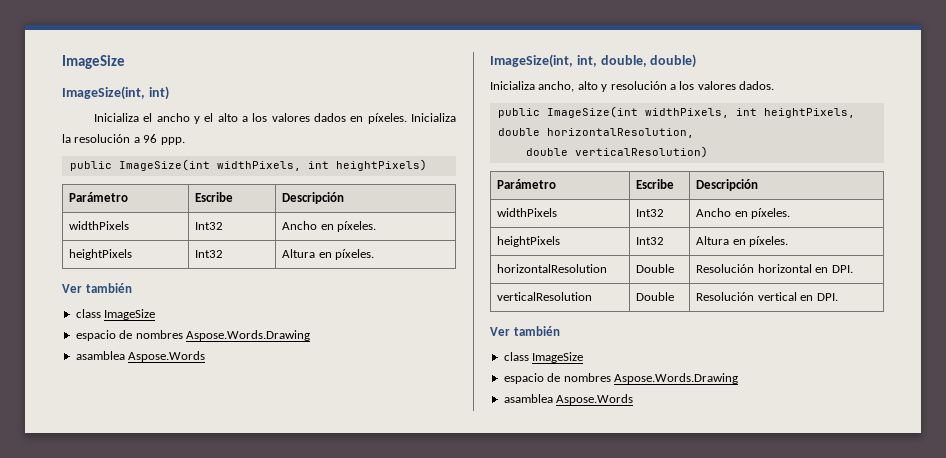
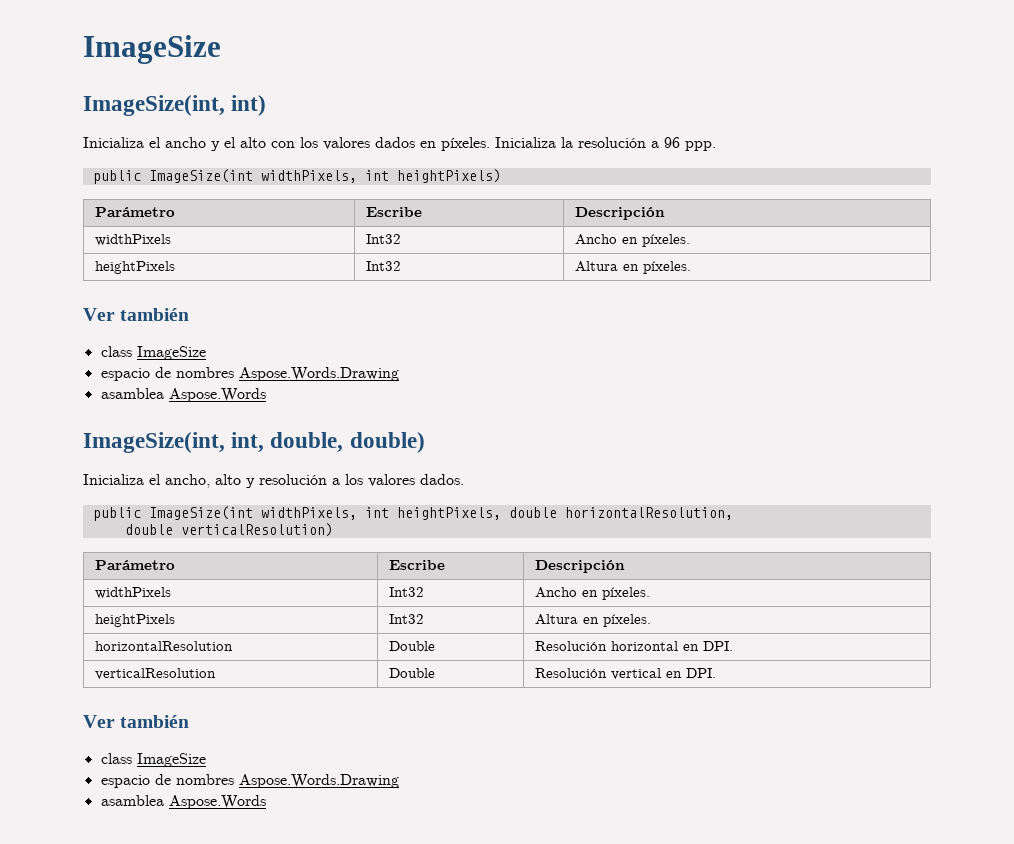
- Inicializa el ancho y el alto a los valores dados en píxeles.
+ Inicializa el ancho y el alto con los valores dados en píxeles.
- Inicializa ancho, alto y resolución a los valores dados.
+ Inicializa el ancho, alto y resolución a los valores dados.

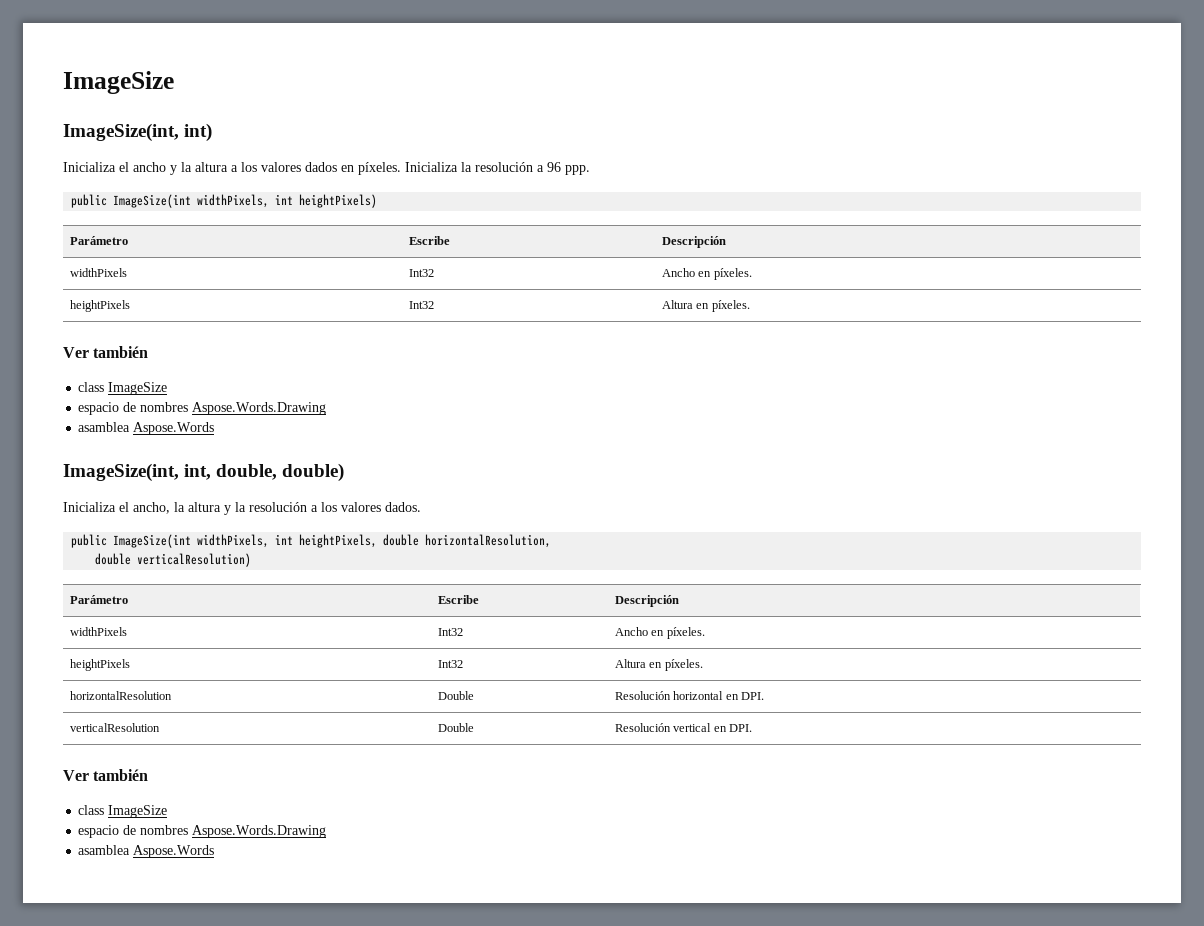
- Inicializa el ancho y el alto con los valores dados en píxeles.
+ Inicializa el ancho y la altura a los valores dados en píxeles.
- Inicializa el ancho, alto y resolución a los valores dados.
+ Inicializa el ancho, la altura y la resolución a los valores dados.

